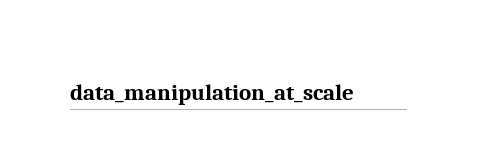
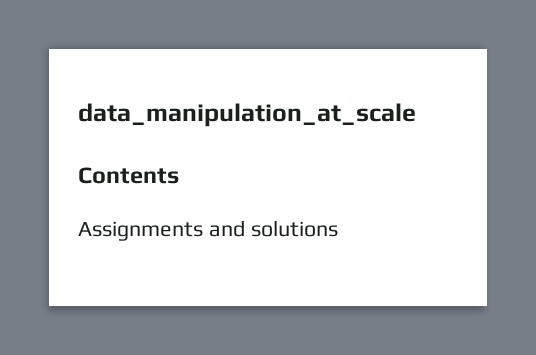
+ Contents
+ Assignments and solutions

